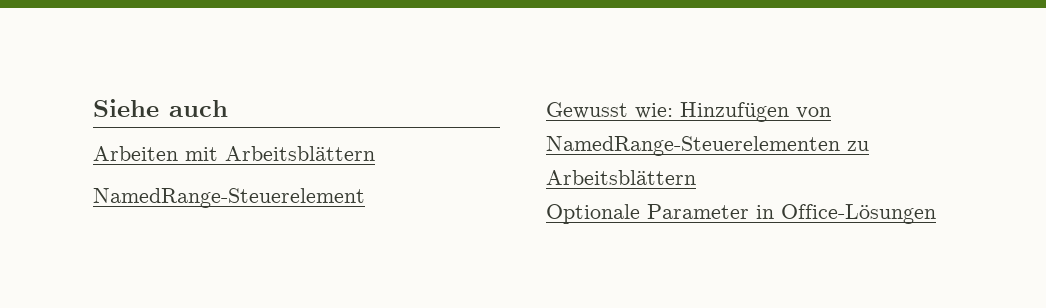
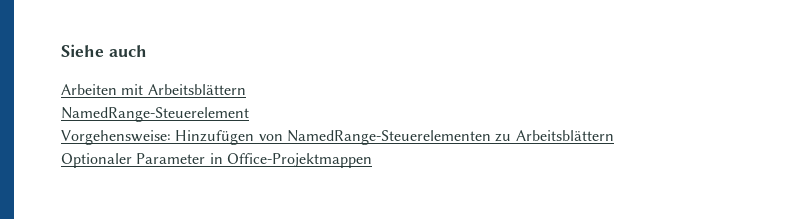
- Gewusst wie: Hinzufügen von NamedRange-Steuerelementen zu Arbeitsblättern
+ Vorgehensweise: Hinzufügen von NamedRange-Steuerelementen zu Arbeitsblättern
- Optionale Parameter in Office-Lösungen
+ Optionaler Parameter in Office-Projektmappen

